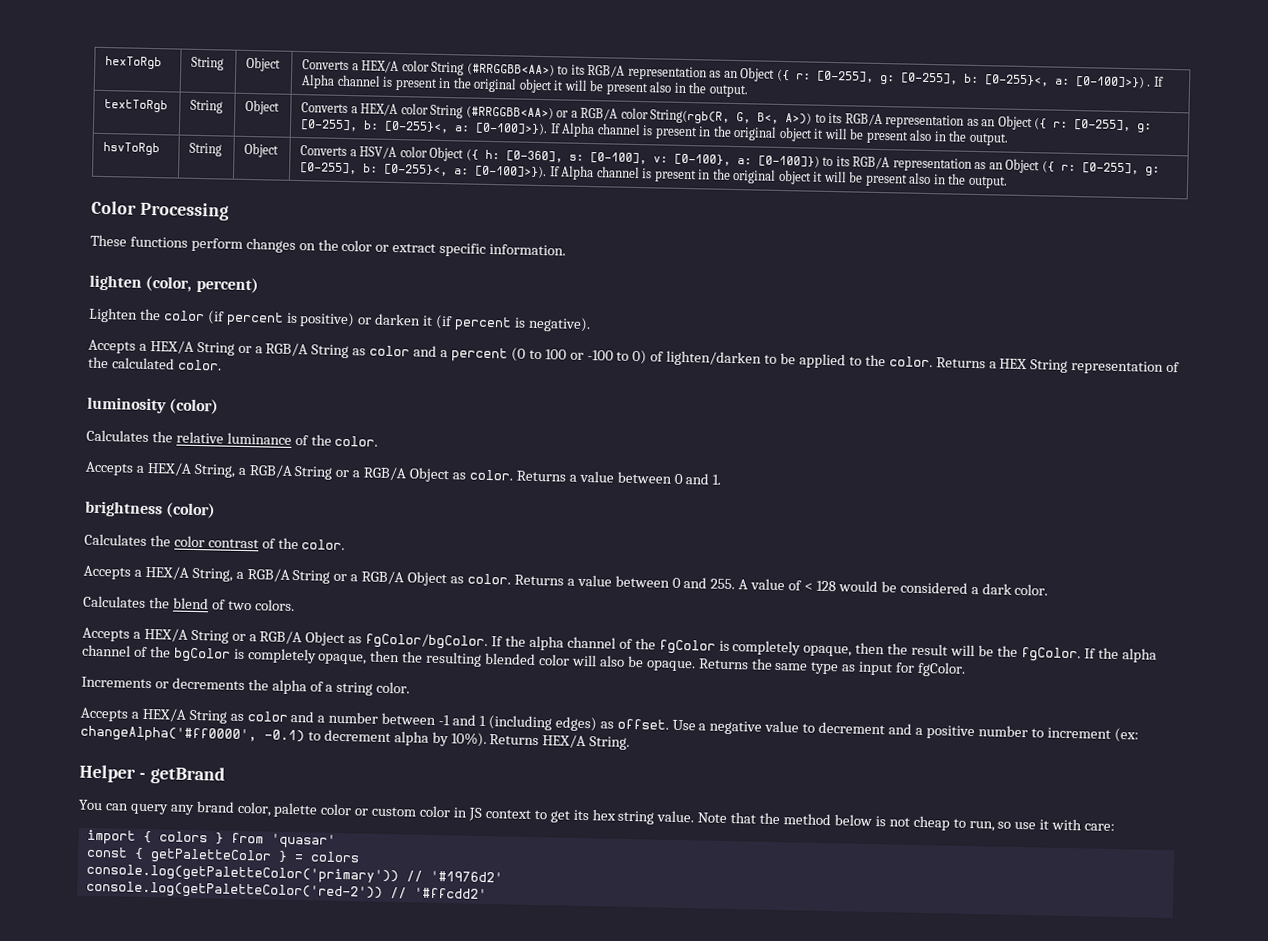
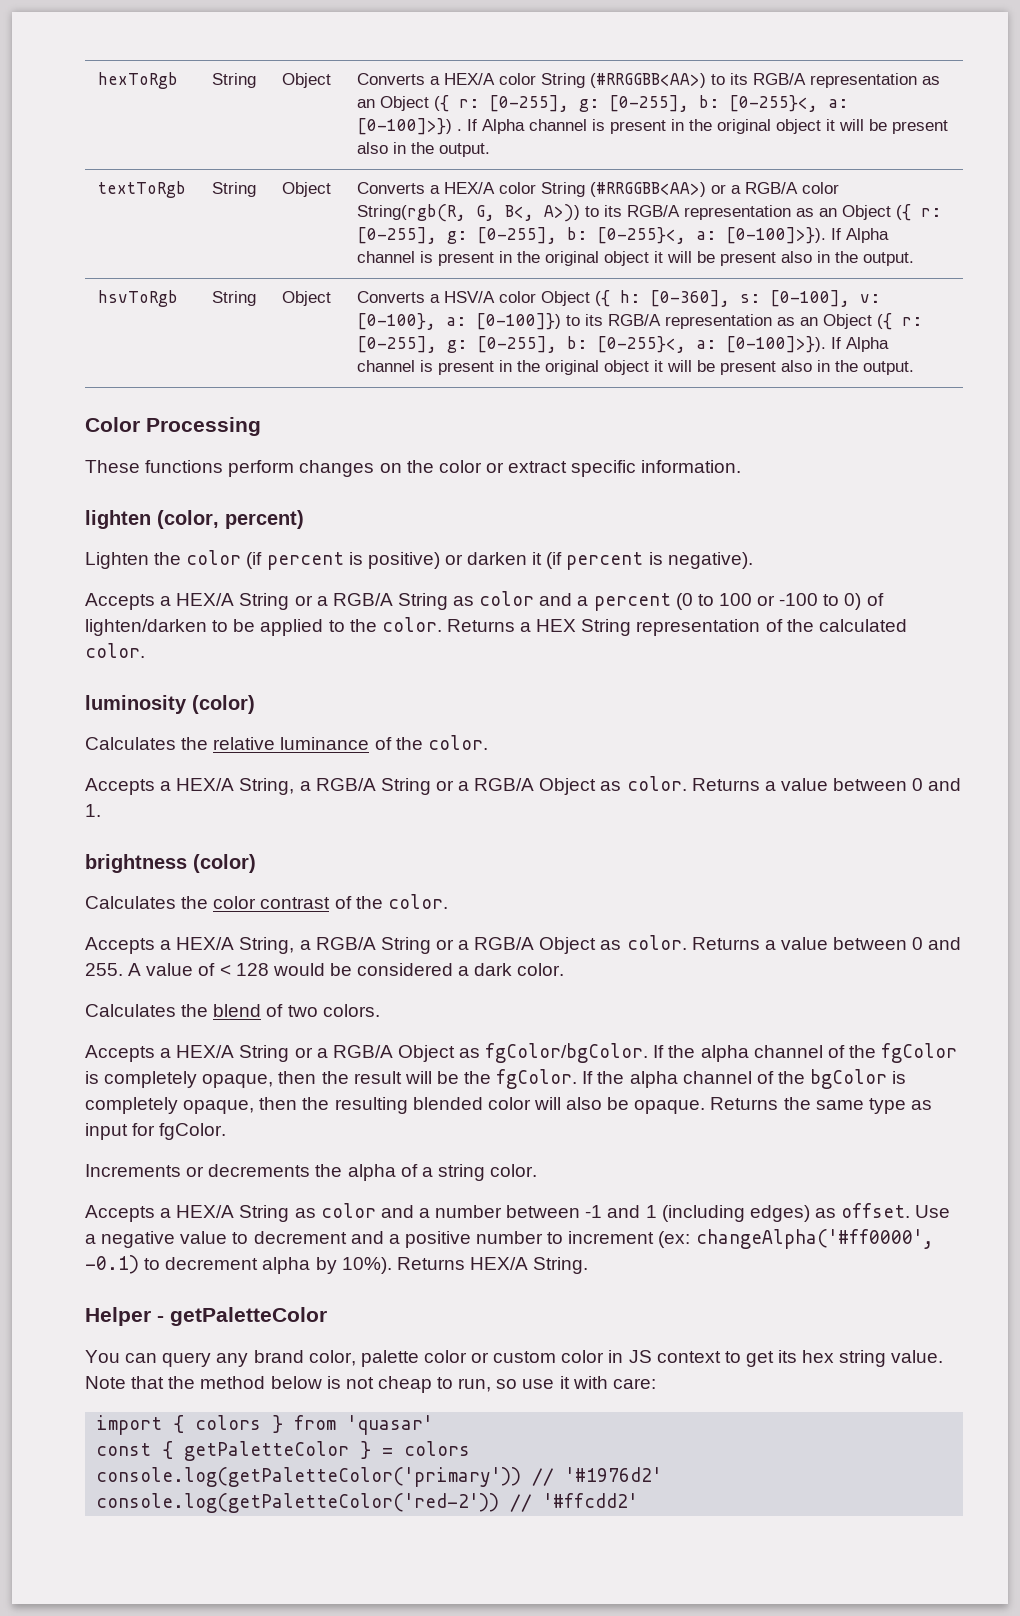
- Helper - getBrand
+ Helper - getPaletteColor

